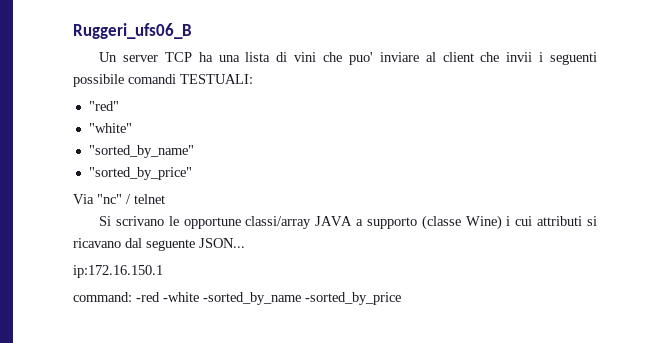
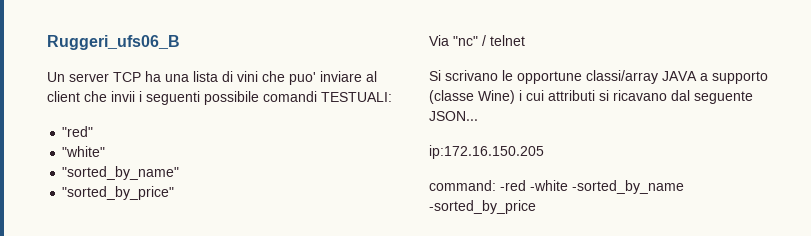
- ip:172.16.150.1
+ ip:172.16.150.205

